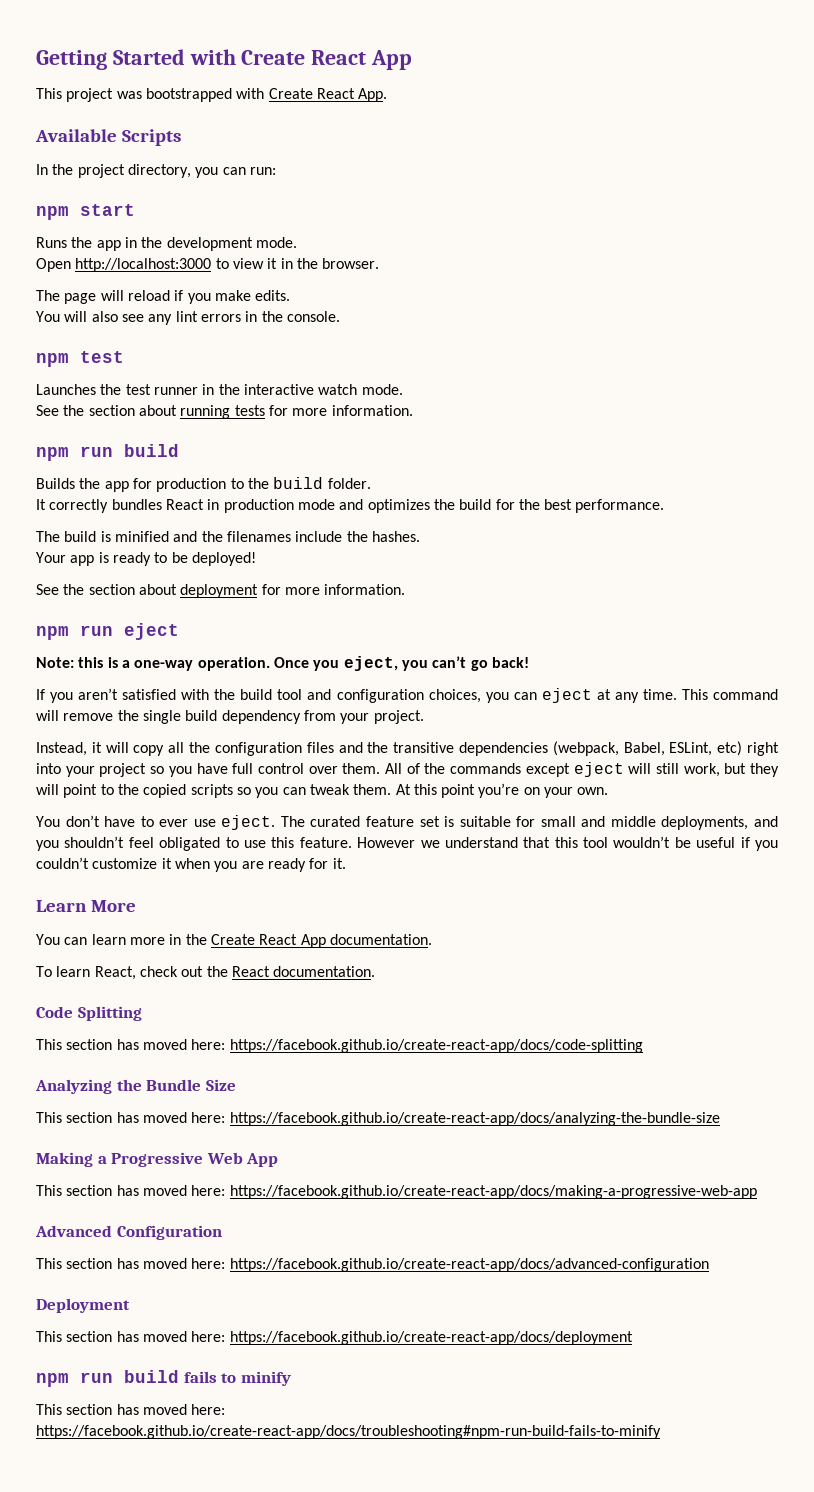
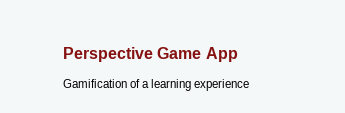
- Getting Started with Create React App
- This project was bootstrapped with Create React App.
- Available Scripts
- In the project directory, you can run:
- npm start
- Runs the app in the development mode.
- Open http://localhost:3000 to view it in the browser.
- The page will reload if you make edits.
- You will also see any lint errors in the console.
- npm test
- Launches the test runner in the interactive watch mode.
- See the section about running tests for more information.
- npm run build
- Builds the app for production to the build folder.
- It correctly bundles React in production mode and optimizes the build for the best performance.
- The build is minified and the filenames include the hashes.
- Your app is ready to be deployed!
- See the section about deployment for more information.
- npm run eject
- Note: this is a one-way operation. Once you eject, you can’t go back!
- If you aren’t satisfied with the build tool and configuration choices, you can eject at any time. This command will remove the single build dependency from your project.
- Instead, it will copy all the configuration files and the transitive dependencies (webpack, Babel, ESLint, etc) right into your project so you have full control over them. All of the commands except eject will still work, but they will point to the copied scripts so you can tweak them. At this point you’re on your own.
- You don’t have to ever use eject. The curated feature set is suitable for small and middle deployments, and you shouldn’t feel obligated to use this feature. However we understand that this tool wouldn’t be useful if you couldn’t customize it when you are ready for it.
- Learn More
- You can learn more in the Create React App documentation.
- To learn React, check out the React documentation.
- Code Splitting
- This section has moved here: https://facebook.github.io/create-react-app/docs/code-splitting
- Analyzing the Bundle Size
- This section has moved here: https://facebook.github.io/create-react-app/docs/analyzing-the-bundle-size
- Making a Progressive Web App
- This section has moved here: https://facebook.github.io/create-react-app/docs/making-a-progressive-web-app
- Advanced Configuration
- This section has moved here: https://facebook.github.io/create-react-app/docs/advanced-configuration
- Deployment
- This section has moved here: https://facebook.github.io/create-react-app/docs/deployment
- npm run build fails to minify
- This section has moved here: https://facebook.github.io/create-react-app/docs/troubleshooting#npm-run-build-fails-to-minify
+ Perspective Game App
+ Gamification of a learning experience

